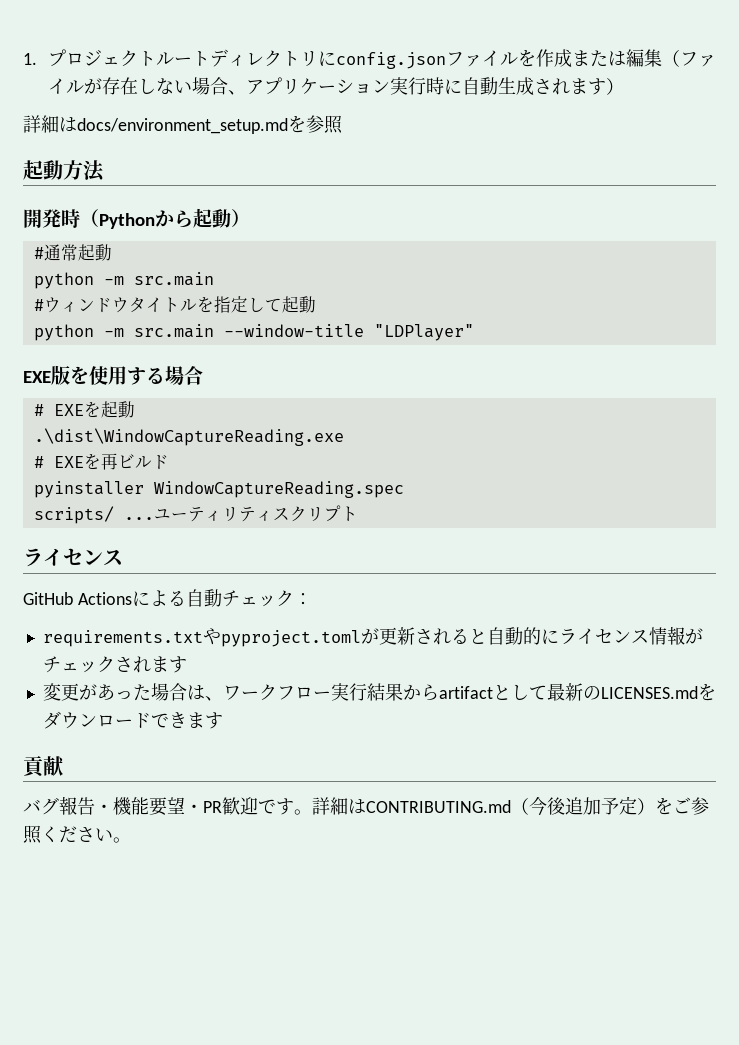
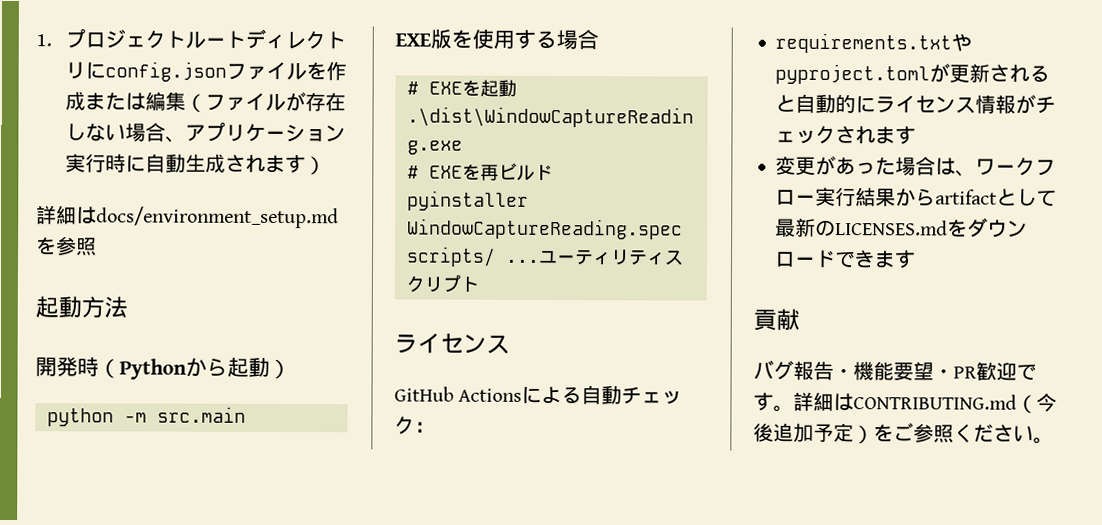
- #通常起動
  python -m src.main
- #ウィンドウタイトルを指定して起動
- python -m src.main --window-title "LDPlayer"

